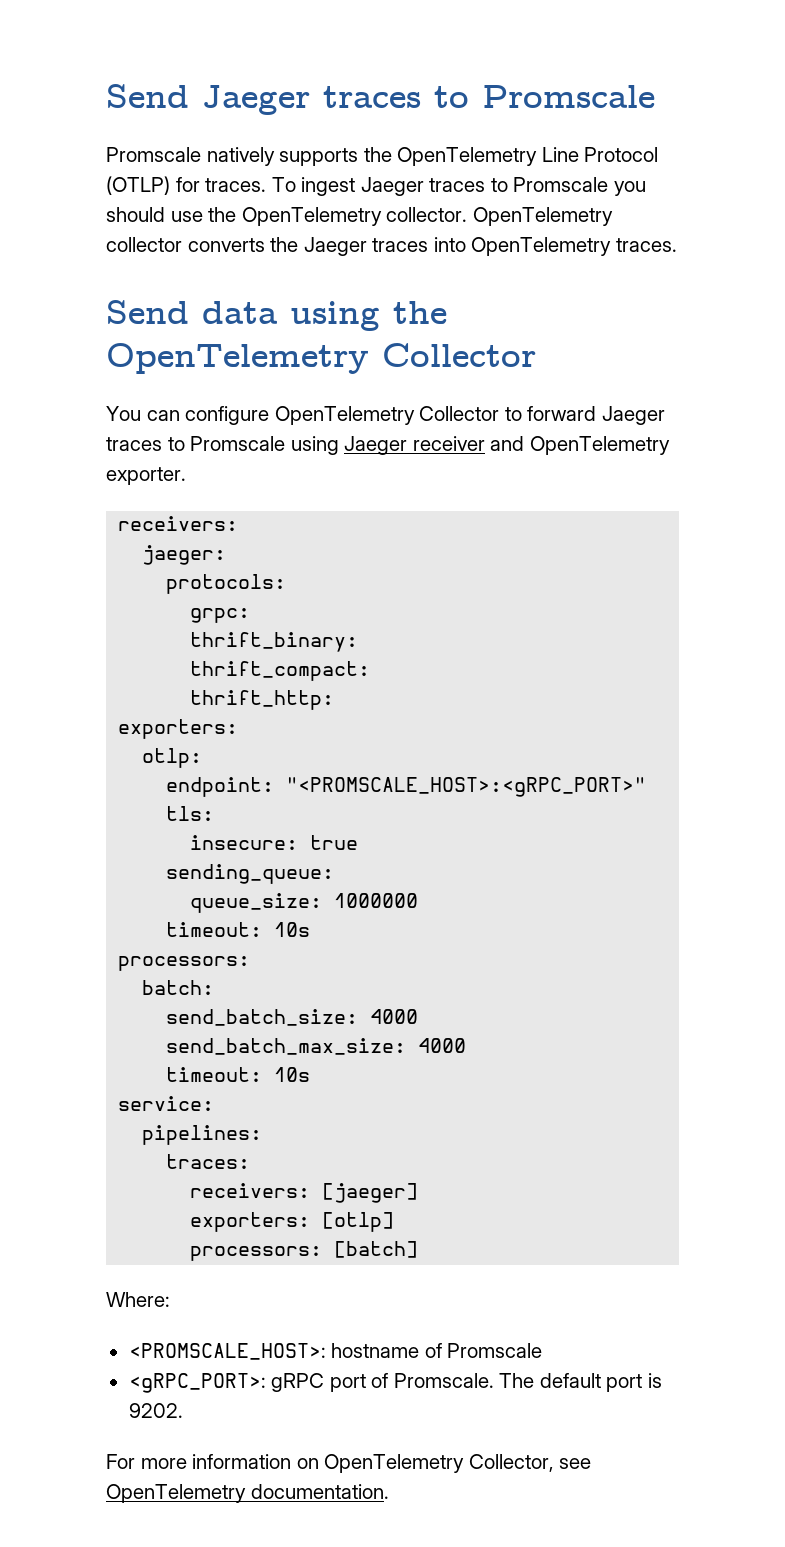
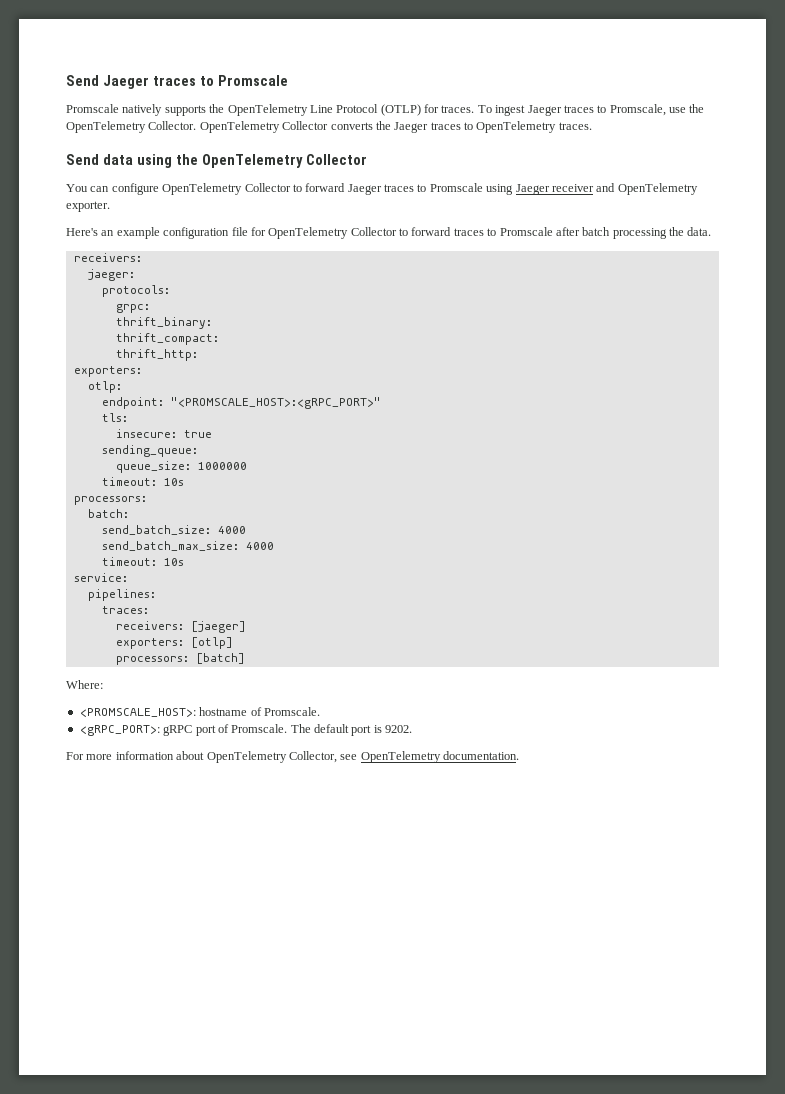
- To ingest Jaeger traces to Promscale you should use the OpenTelemetry collector. OpenTelemetry collector converts the Jaeger traces into OpenTelemetry traces.
+ To ingest Jaeger traces to Promscale, use the OpenTelemetry Collector. OpenTelemetry Collector converts the Jaeger traces to OpenTelemetry traces.
+ Here's an example configuration file for OpenTelemetry Collector to forward traces to Promscale after batch processing the data.
- <PROMSCALE_HOST>: hostname of Promscale
+ <PROMSCALE_HOST>: hostname of Promscale.
- For more information on OpenTelemetry Collector, see OpenTelemetry documentation.
+ For more information about OpenTelemetry Collector, see OpenTelemetry documentation.

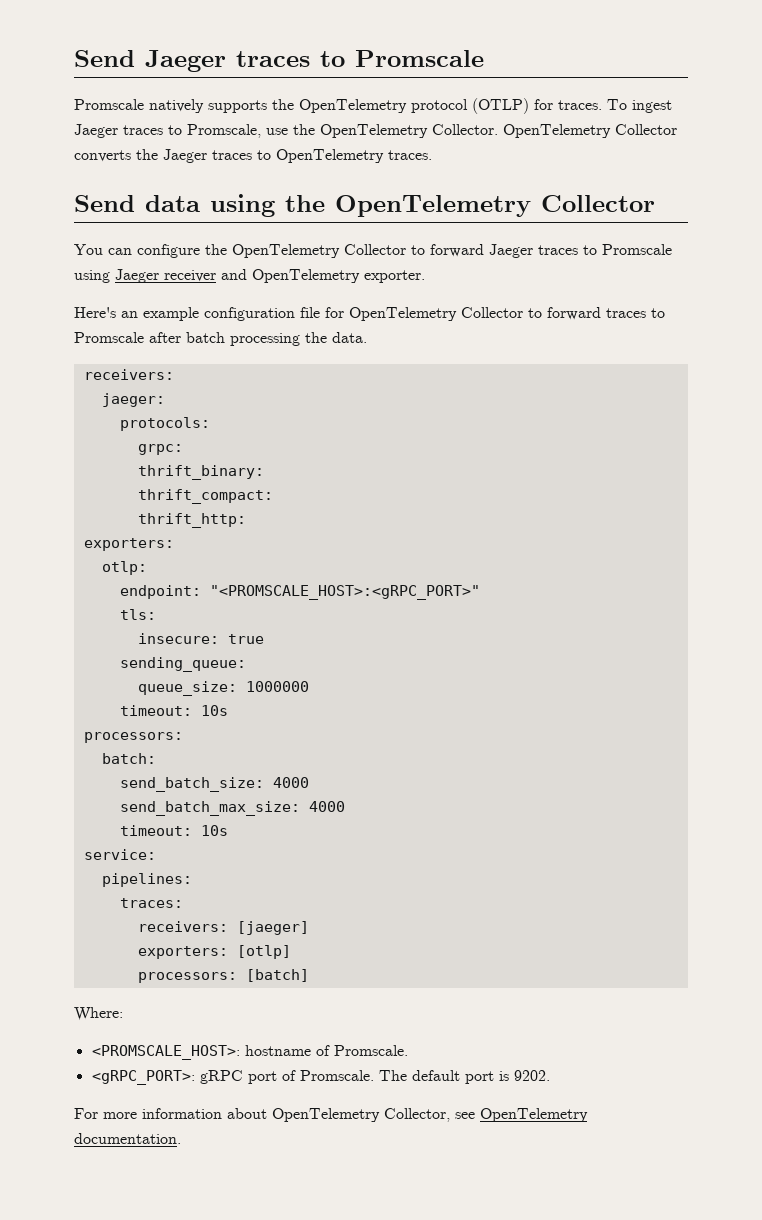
- Promscale natively supports the OpenTelemetry Line Protocol (OTLP) for traces.
+ Promscale natively supports the OpenTelemetry protocol (OTLP) for traces.
- You can configure OpenTelemetry Collector to forward Jaeger traces to Promscale using Jaeger receiver and OpenTelemetry exporter.
+ You can configure the OpenTelemetry Collector to forward Jaeger traces to Promscale using Jaeger receiver and OpenTelemetry exporter.

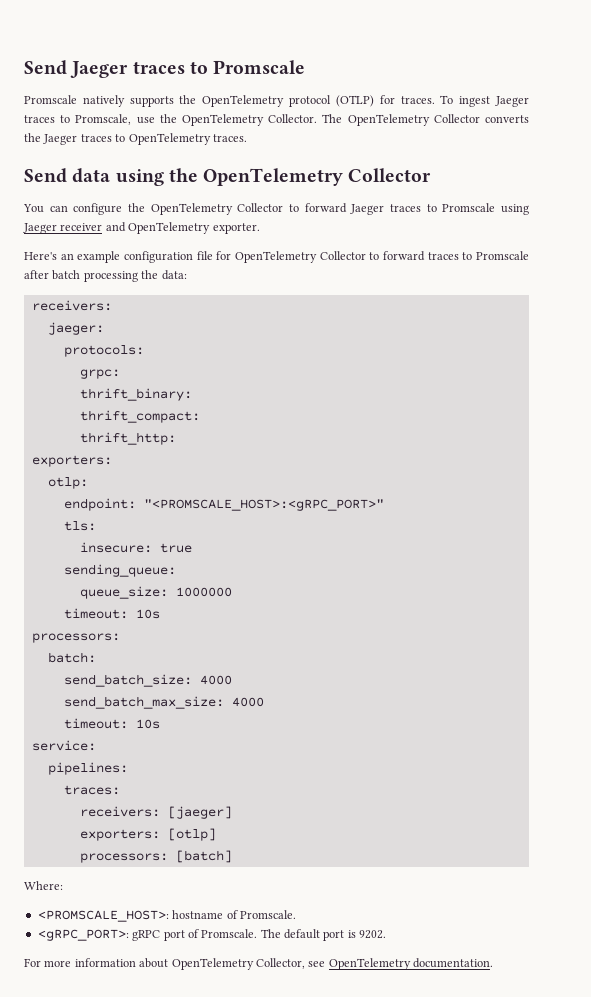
- OpenTelemetry Collector converts the Jaeger traces to OpenTelemetry traces.
+ The OpenTelemetry Collector converts the Jaeger traces to OpenTelemetry traces.
- Here's an example configuration file for OpenTelemetry Collector to forward traces to Promscale after batch processing the data.
+ Here's an example configuration file for OpenTelemetry Collector to forward traces to Promscale after batch processing the data:

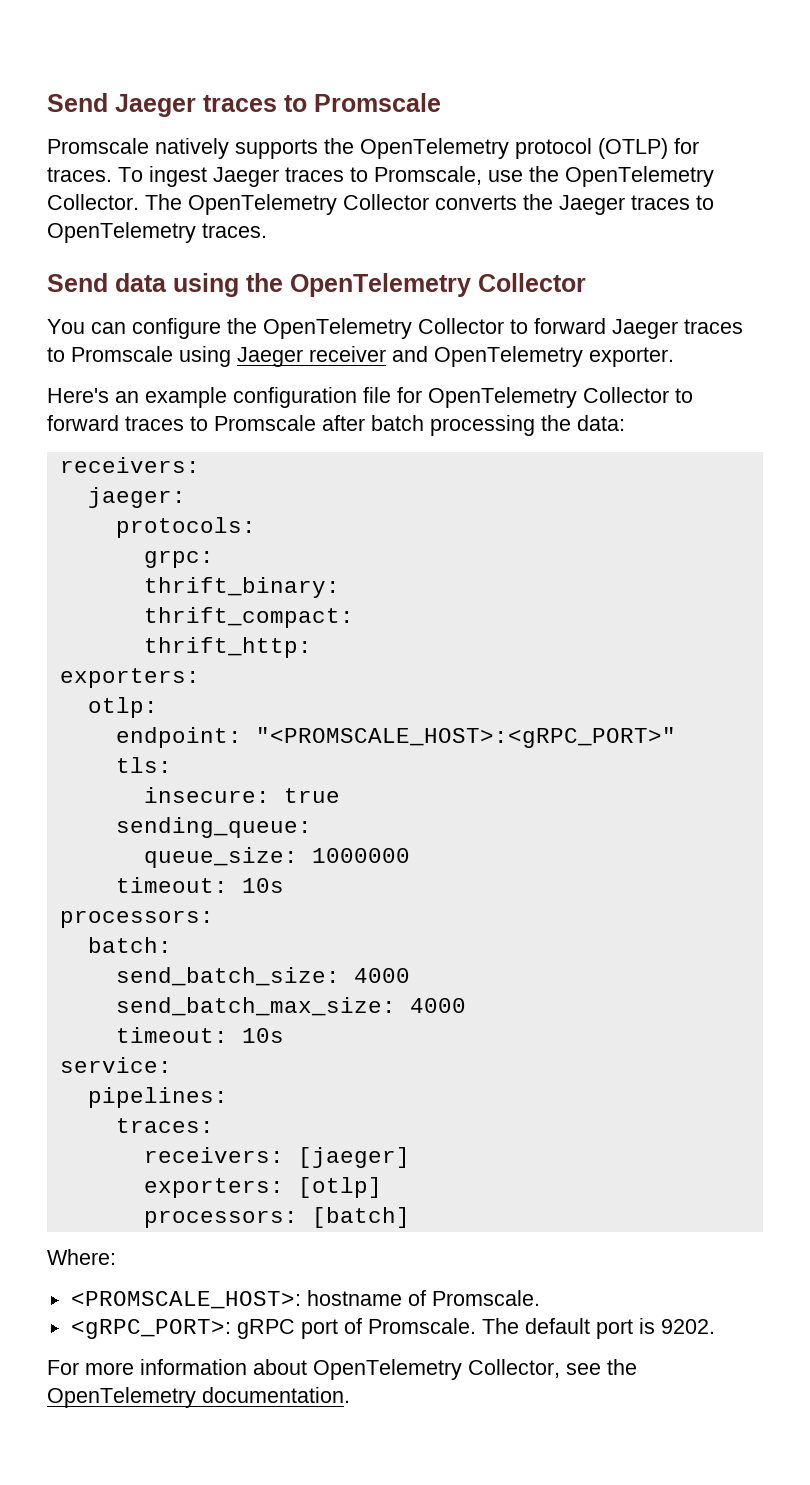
- For more information about OpenTelemetry Collector, see OpenTelemetry documentation.
+ For more information about OpenTelemetry Collector, see the OpenTelemetry documentation.

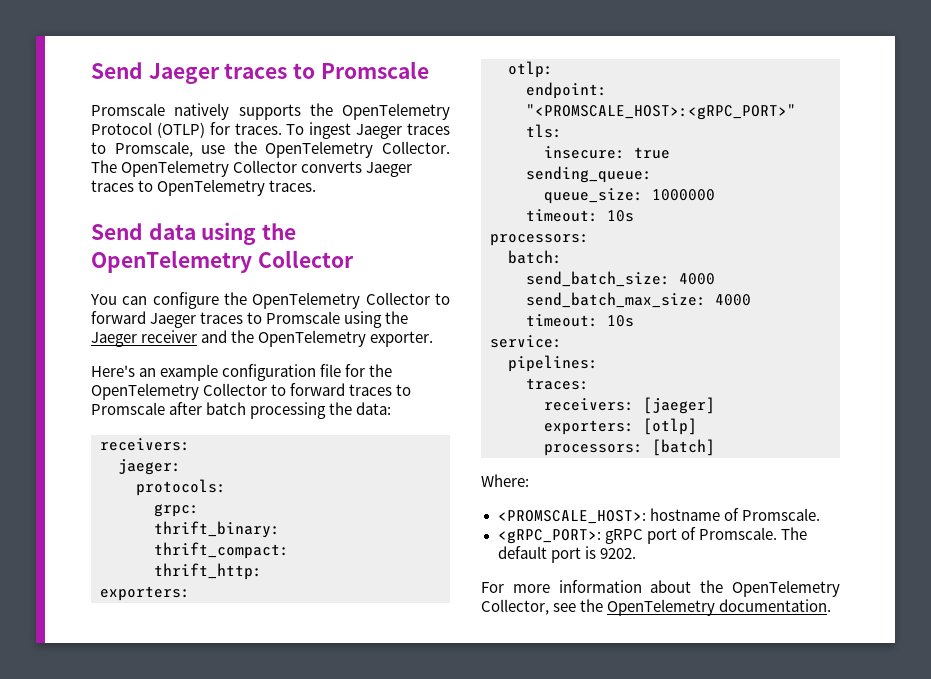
- Promscale natively supports the OpenTelemetry protocol (OTLP) for traces.
+ Promscale natively supports the OpenTelemetry Protocol (OTLP) for traces.
- The OpenTelemetry Collector converts the Jaeger traces to OpenTelemetry traces.
+ The OpenTelemetry Collector converts Jaeger traces to OpenTelemetry traces.
- You can configure the OpenTelemetry Collector to forward Jaeger traces to Promscale using Jaeger receiver and OpenTelemetry exporter.
+ You can configure the OpenTelemetry Collector to forward Jaeger traces to Promscale using the Jaeger receiver and the OpenTelemetry exporter.
- Here's an example configuration file for OpenTelemetry Collector to forward traces to Promscale after batch processing the data:
+ Here's an example configuration file for the OpenTelemetry Collector to forward traces to Promscale after batch processing the data:
- For more information about OpenTelemetry Collector, see the OpenTelemetry documentation.
+ For more information about the OpenTelemetry Collector, see the OpenTelemetry documentation.

